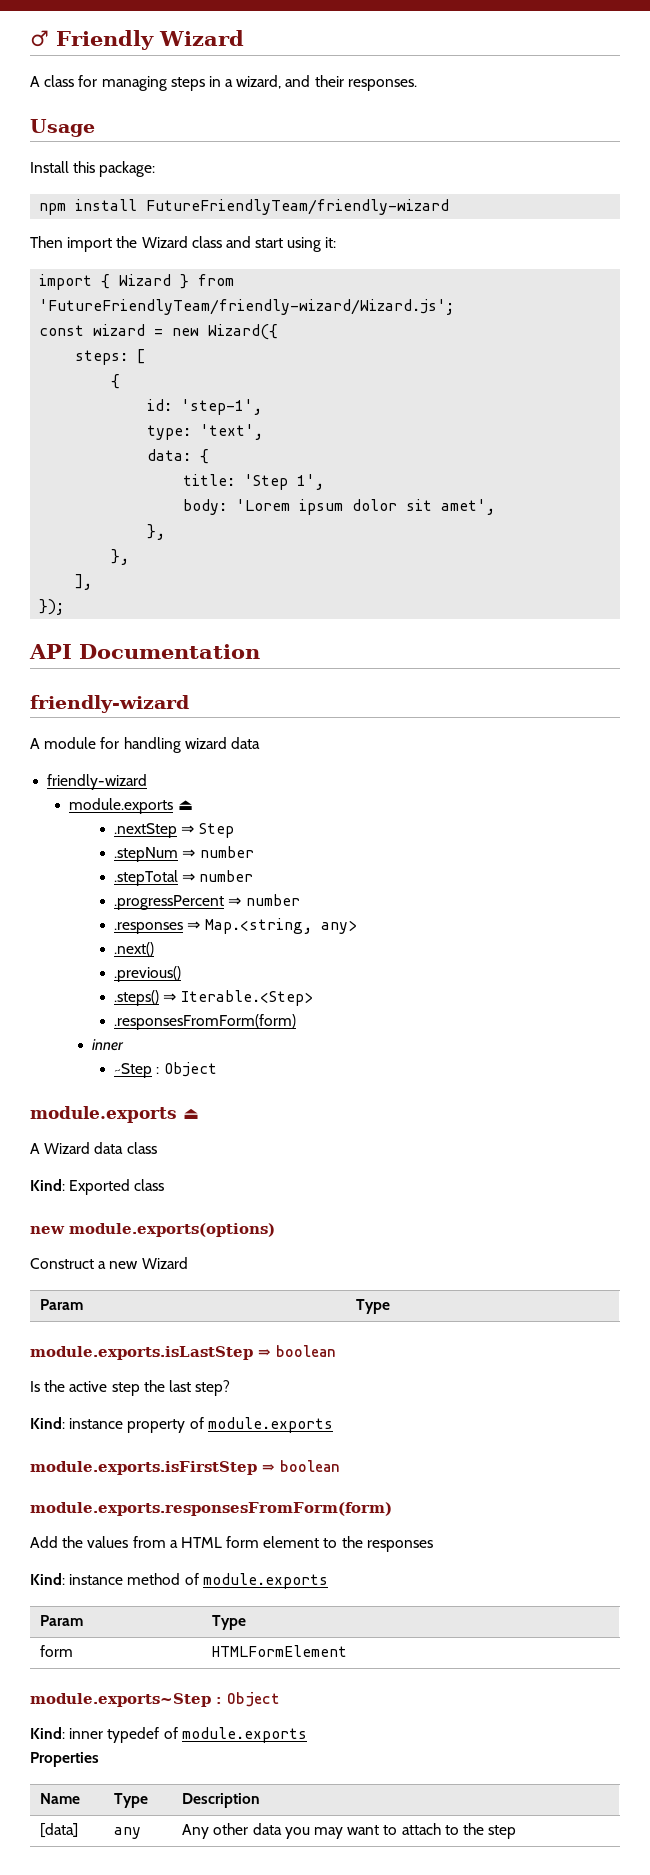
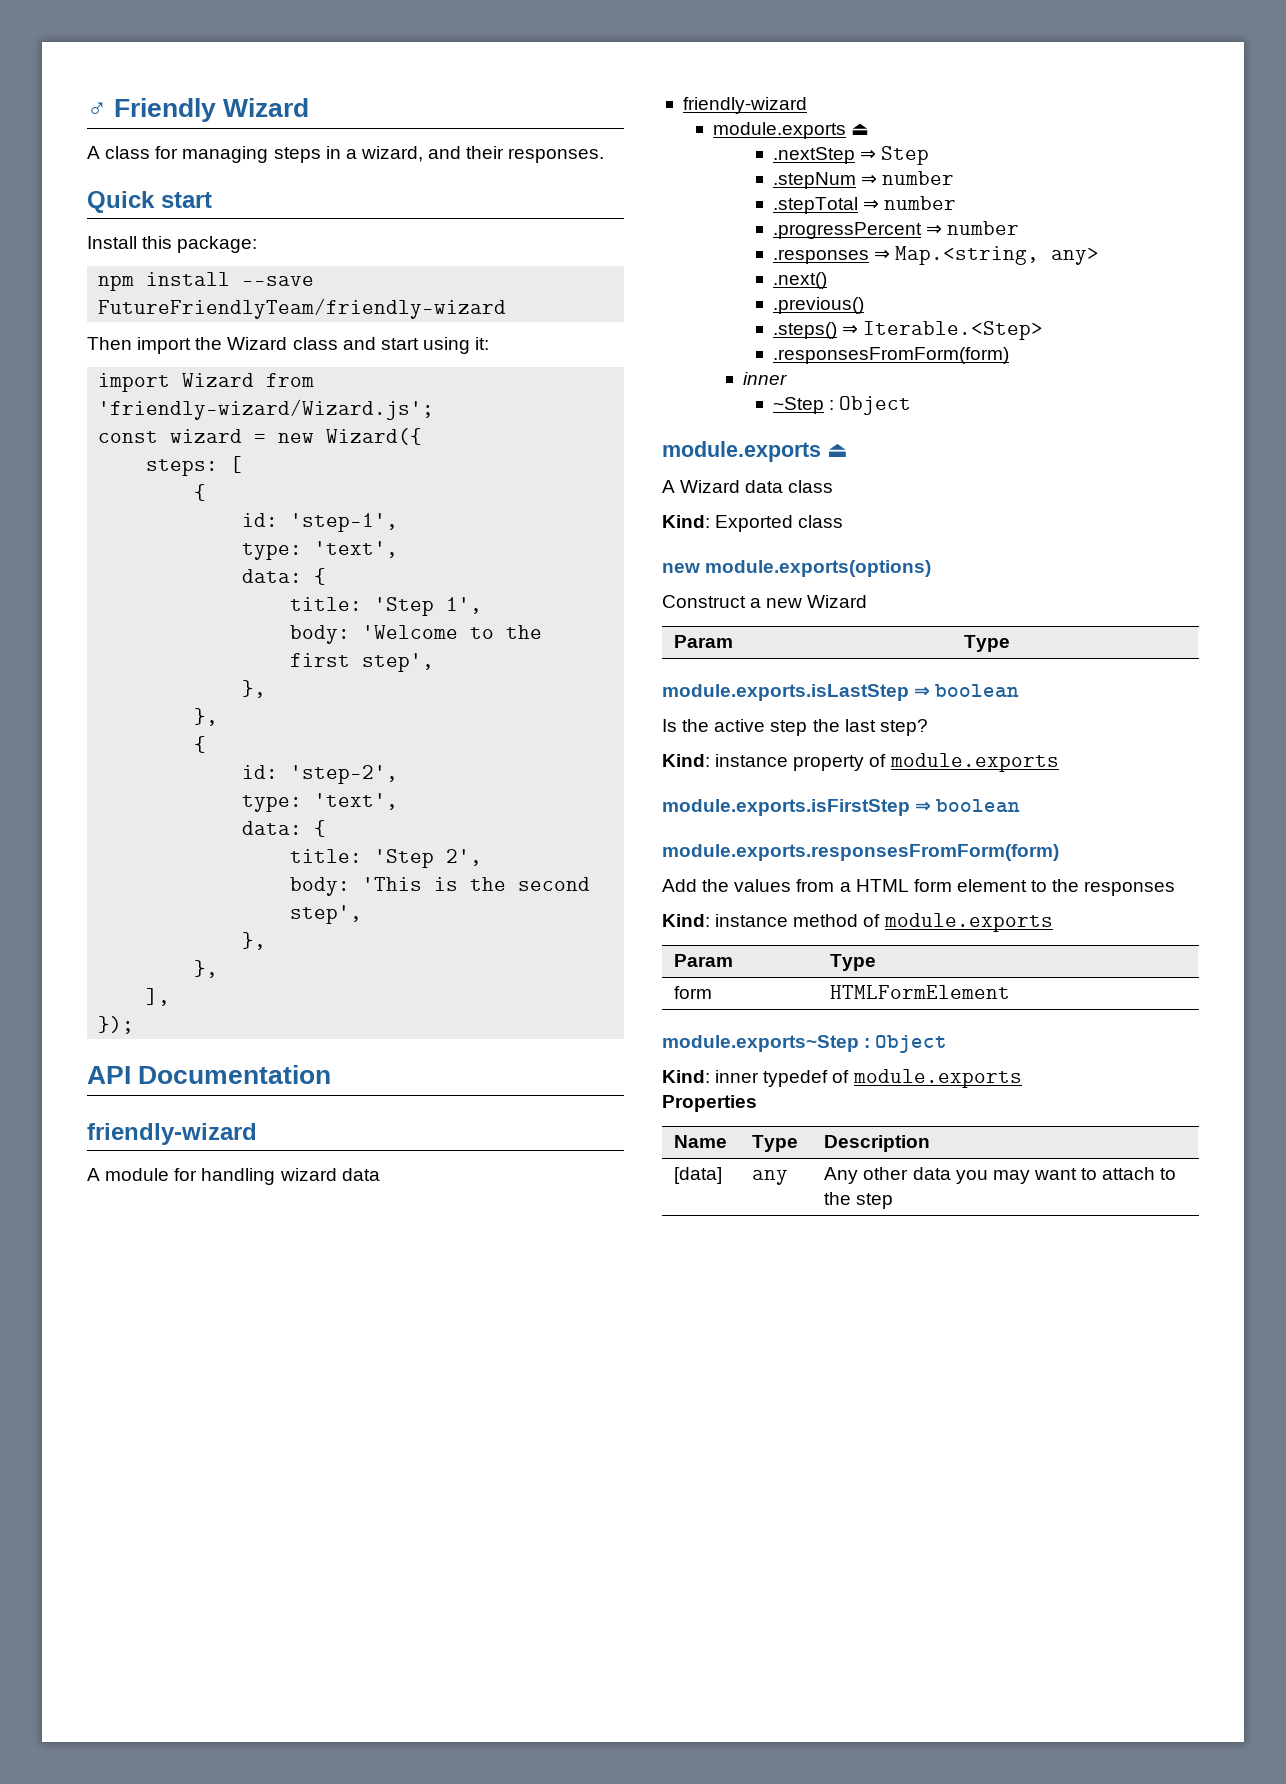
- Usage
+ Quick start
- npm install FutureFriendlyTeam/friendly-wizard
+ npm install --save FutureFriendlyTeam/friendly-wizard
- import { Wizard } from 'FutureFriendlyTeam/friendly-wizard/Wizard.js';
+ import Wizard from 'friendly-wizard/Wizard.js';
- body: 'Lorem ipsum dolor sit amet',
+ body: 'Welcome to the first step',
+ },
+ },
+ {
+ id: 'step-2',
+ type: 'text',
+ data: {
+ title: 'Step 2',
+ body: 'This is the second step',

